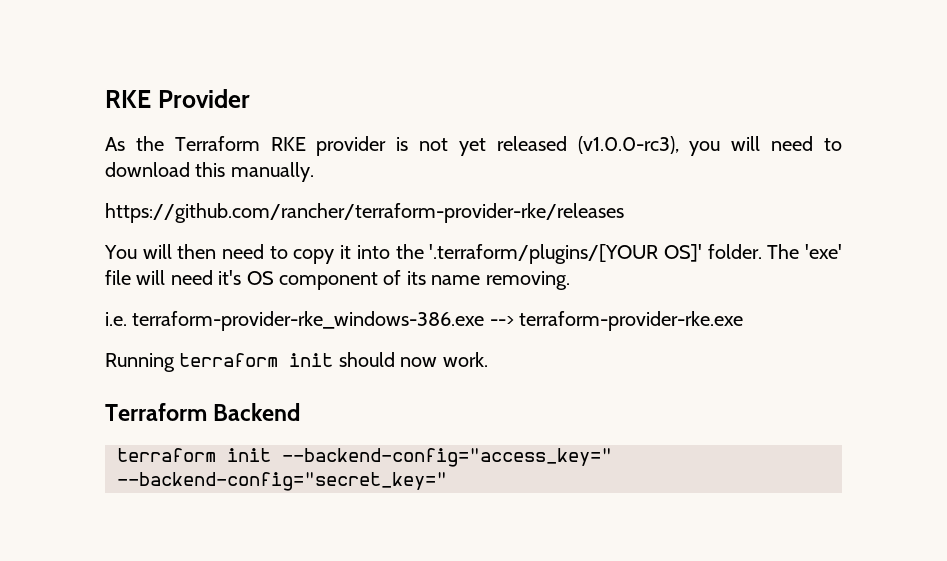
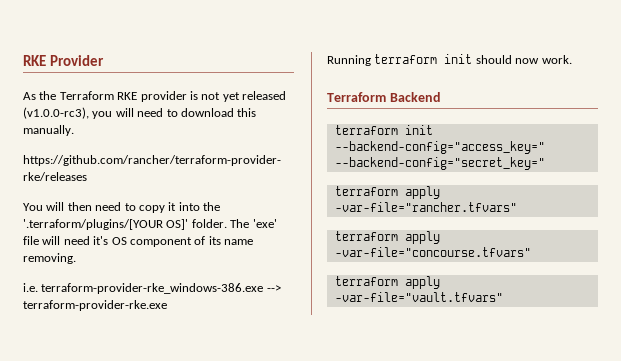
+ terraform apply -var-file="rancher.tfvars"
+ terraform apply -var-file="concourse.tfvars"
+ terraform apply -var-file="vault.tfvars"

